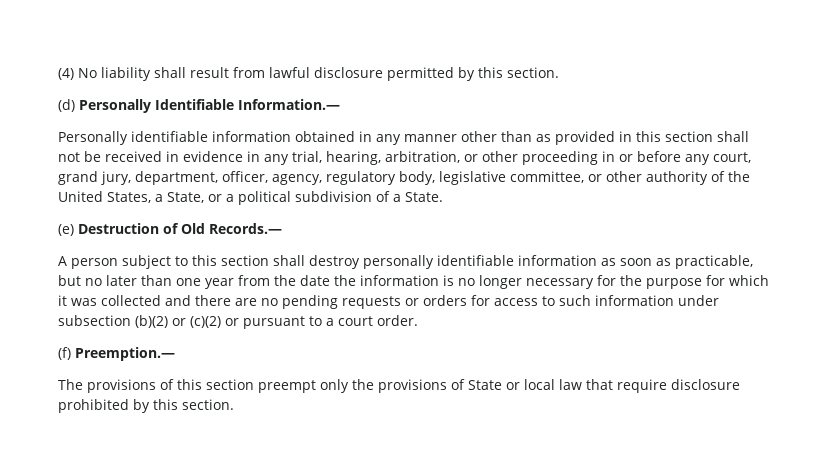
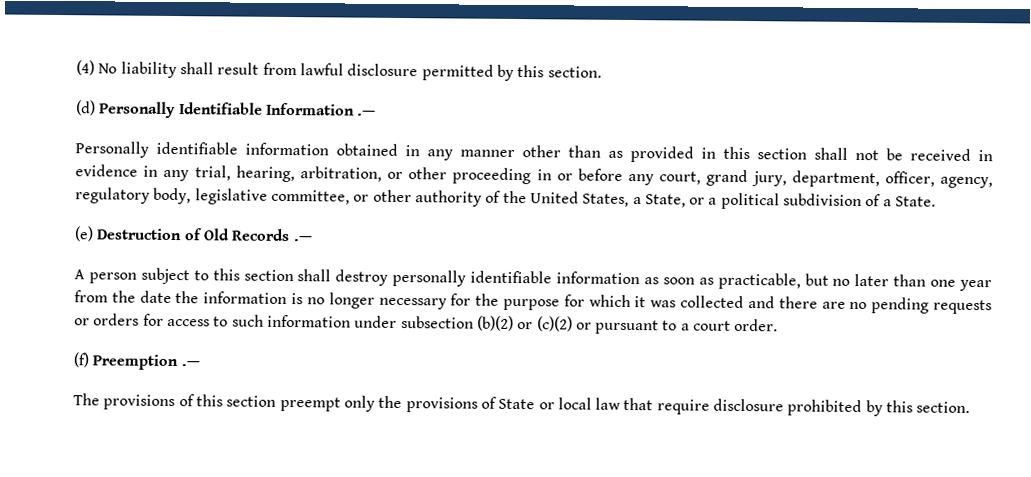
- (d) Personally Identifiable Information.—
+ (d) Personally Identifiable Information .—
- (e) Destruction of Old Records.—
+ (e) Destruction of Old Records .—
- (f) Preemption.—
+ (f) Preemption .—

